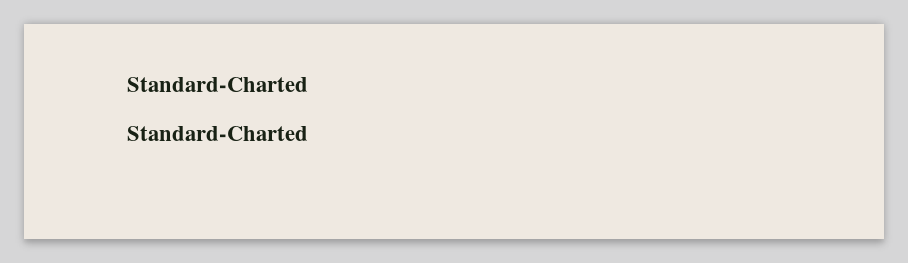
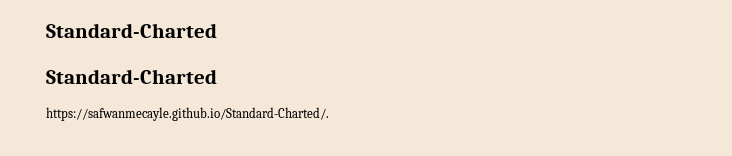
+ https://safwanmecayle.github.io/Standard-Charted/.

